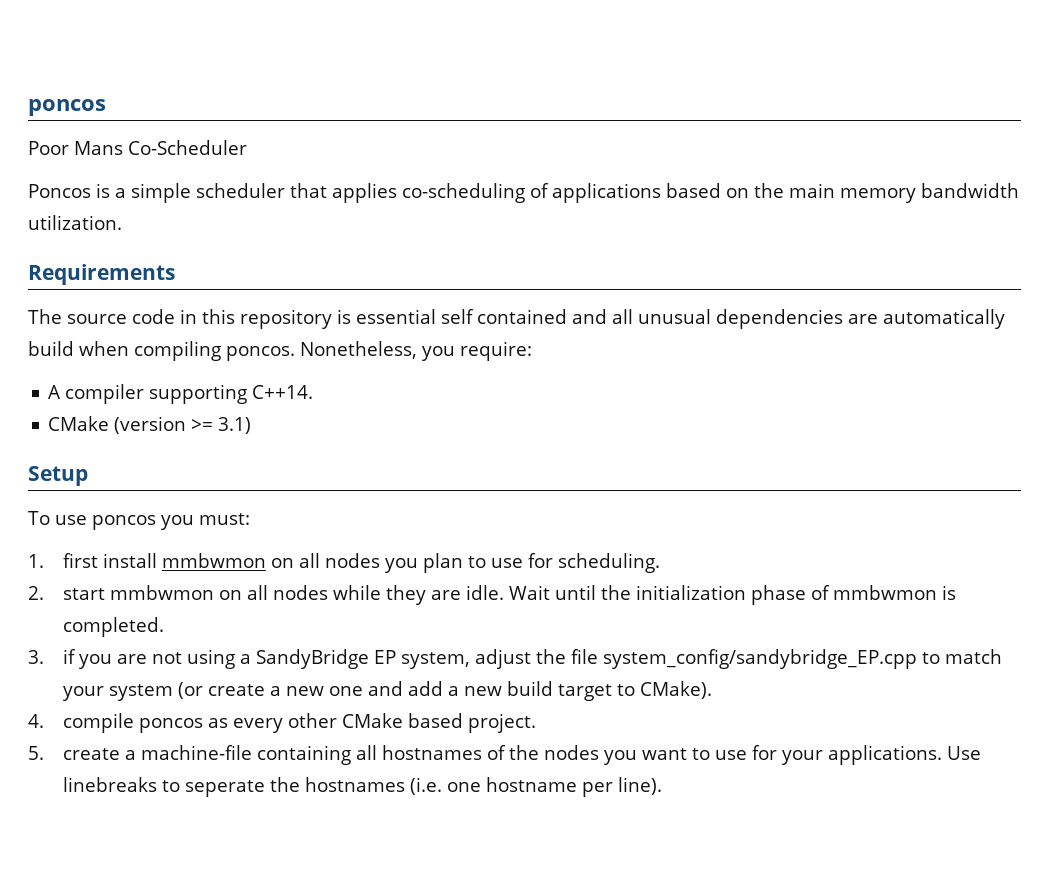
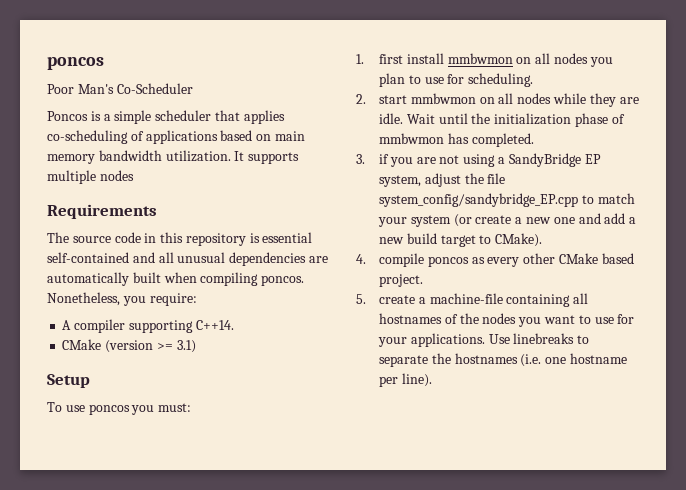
- Poor Mans Co-Scheduler
+ Poor Man's Co-Scheduler
- Poncos is a simple scheduler that applies co-scheduling of applications based on the main memory bandwidth utilization.
+ Poncos is a simple scheduler that applies co-scheduling of applications based on main memory bandwidth utilization. It supports multiple nodes
- The source code in this repository is essential self contained and all unusual dependencies are automatically build when compiling poncos.
+ The source code in this repository is essential self-contained and all unusual dependencies are automatically built when compiling poncos.
- Wait until the initialization phase of mmbwmon is completed.
+ Wait until the initialization phase of mmbwmon has completed.
- Use linebreaks to seperate the hostnames (i.e. one hostname per line).
+ Use linebreaks to separate the hostnames (i.e. one hostname per line).

